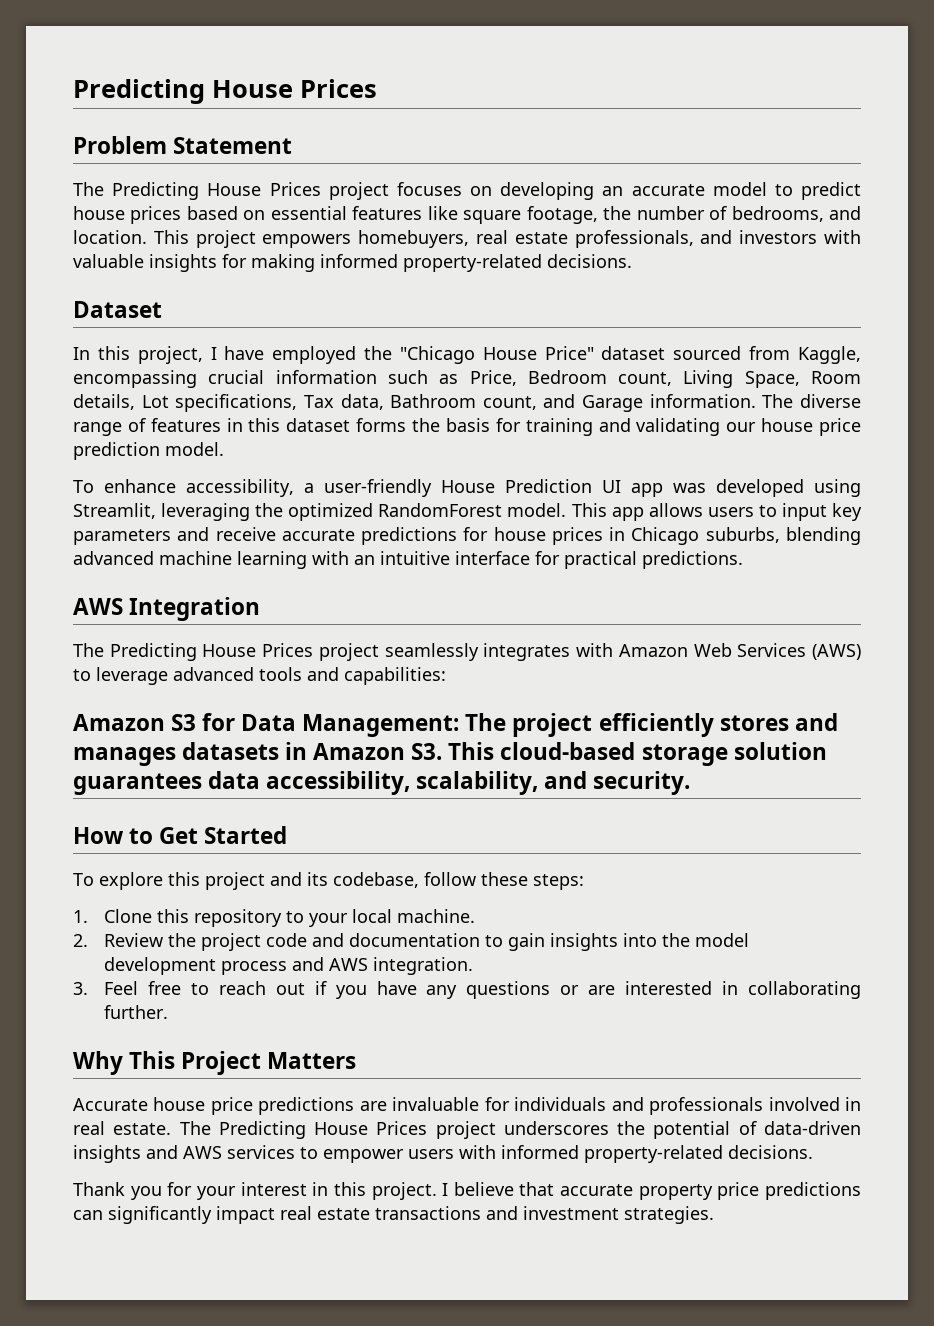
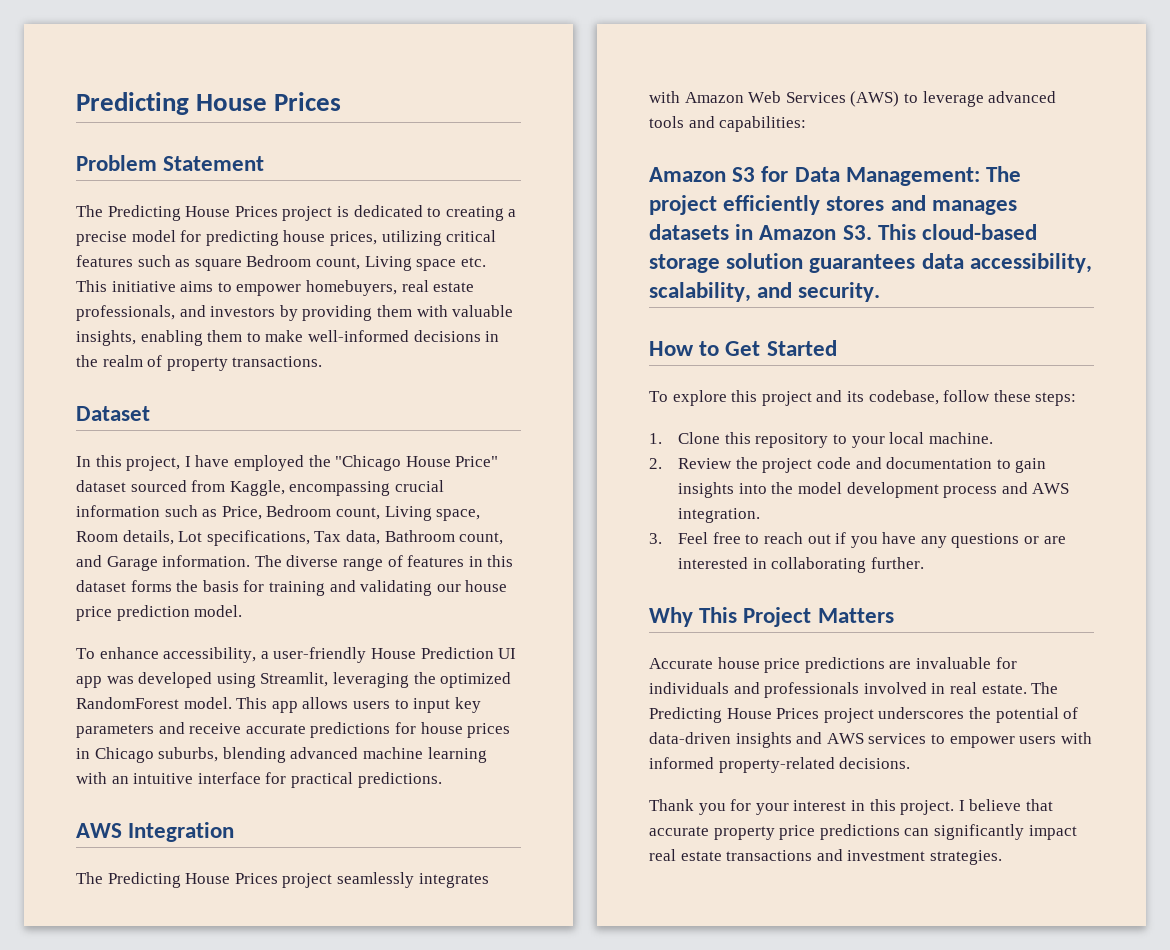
- The Predicting House Prices project focuses on developing an accurate model to predict house prices based on essential features like square footage, the number of bedrooms, and location. This project empowers homebuyers, real estate professionals, and investors with valuable insights for making informed property-related decisions.
+ The Predicting House Prices project is dedicated to creating a precise model for predicting house prices, utilizing critical features such as square Bedroom count, Living space etc. This initiative aims to empower homebuyers, real estate professionals, and investors by providing them with valuable insights, enabling them to make well-informed decisions in the realm of property transactions.
- In this project, I have employed the "Chicago House Price" dataset sourced from Kaggle, encompassing crucial information such as Price, Bedroom count, Living Space, Room details, Lot specifications, Tax data, Bathroom count, and Garage information.
+ In this project, I have employed the "Chicago House Price" dataset sourced from Kaggle, encompassing crucial information such as Price, Bedroom count, Living space, Room details, Lot specifications, Tax data, Bathroom count, and Garage information.

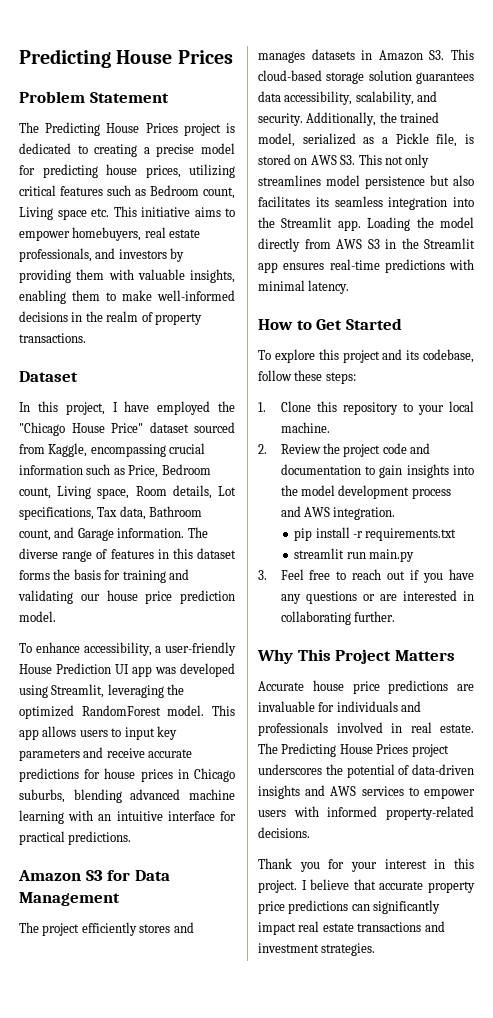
- The Predicting House Prices project is dedicated to creating a precise model for predicting house prices, utilizing critical features such as square Bedroom count, Living space etc. This initiative aims to empower homebuyers, real estate professionals, and investors by providing them with valuable insights, enabling them to make well-informed decisions in the realm of property transactions.
+ The Predicting House Prices project is dedicated to creating a precise model for predicting house prices, utilizing critical features such as Bedroom count, Living space etc. This initiative aims to empower homebuyers, real estate professionals, and investors by providing them with valuable insights, enabling them to make well-informed decisions in the realm of property transactions.
- AWS Integration
- The Predicting House Prices project seamlessly integrates with Amazon Web Services (AWS) to leverage advanced tools and capabilities:
- Amazon S3 for Data Management: The project efficiently stores and manages datasets in Amazon S3. This cloud-based storage solution guarantees data accessibility, scalability, and security.
+ Amazon S3 for Data Management
+ The project efficiently stores and manages datasets in Amazon S3. This cloud-based storage solution guarantees data accessibility, scalability, and security. Additionally, the trained model, serialized as a Pickle file, is stored on AWS S3. This not only streamlines model persistence but also facilitates its seamless integration into the Streamlit app. Loading the model directly from AWS S3 in the Streamlit app ensures real-time predictions with minimal latency.
+ pip install -r requirements.txt
+ streamlit run main.py

